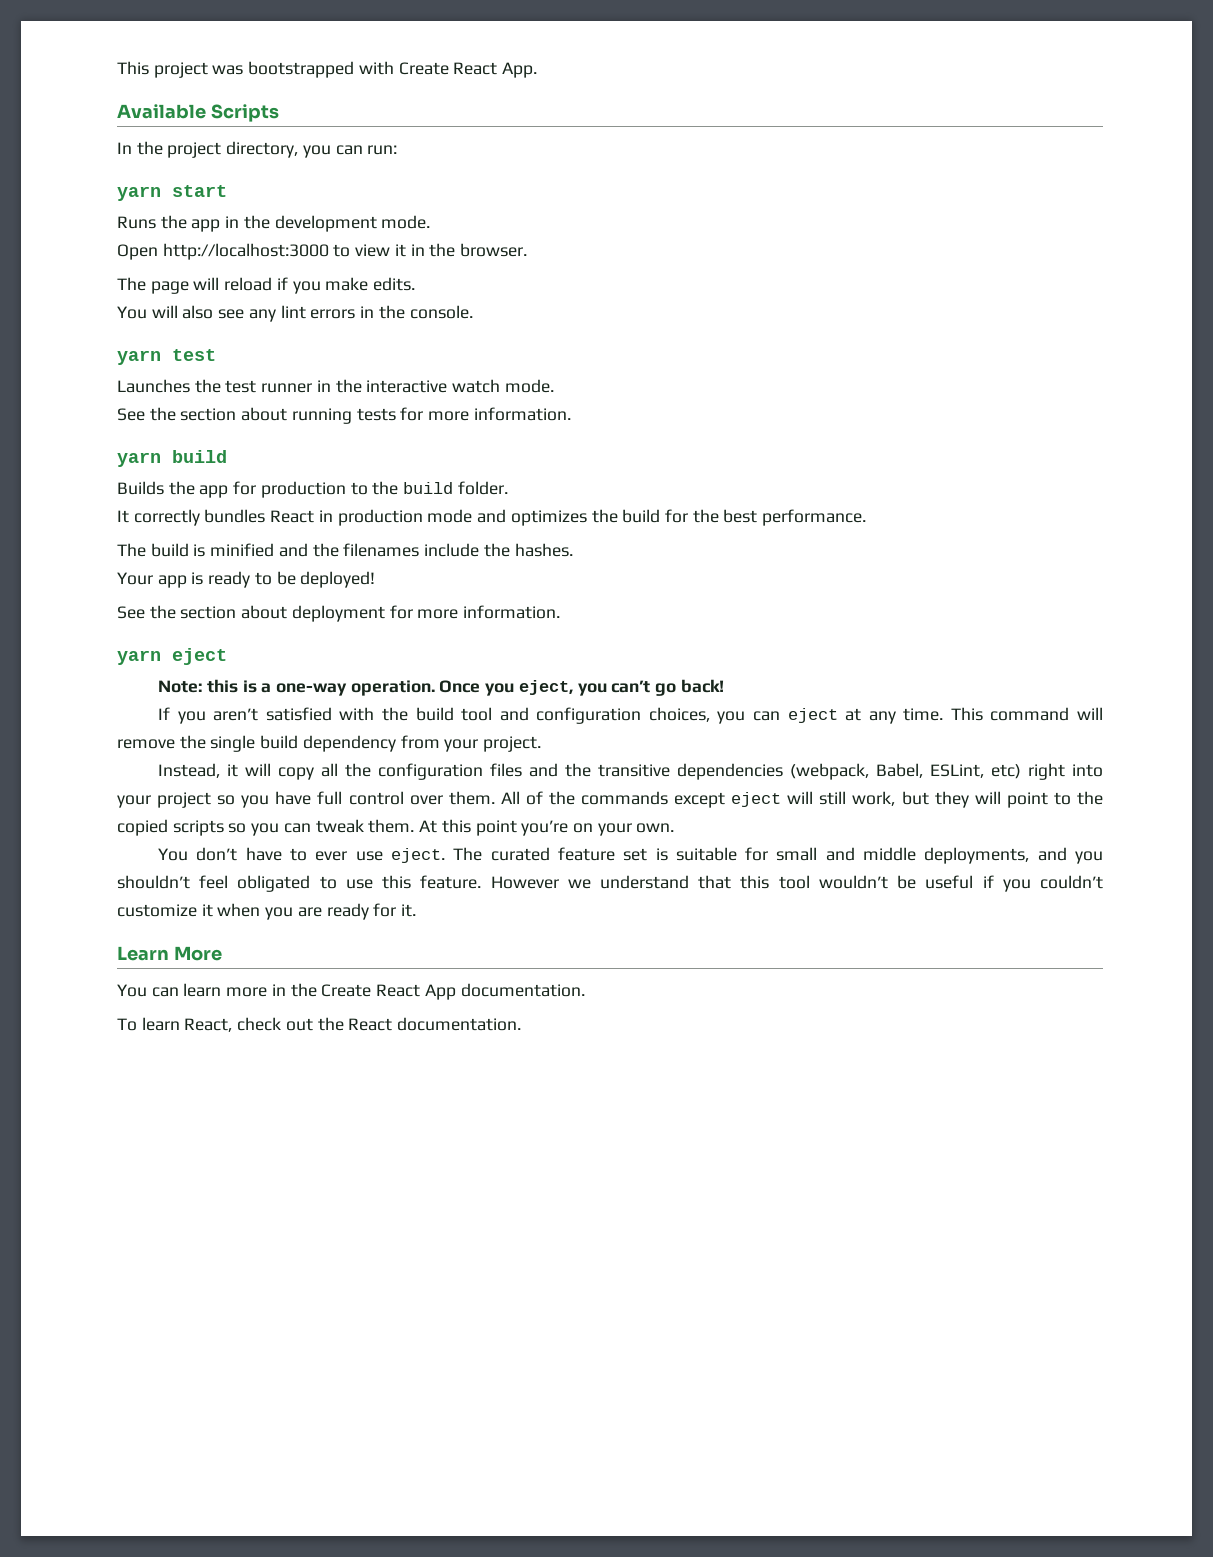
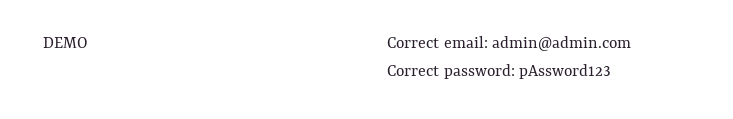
- This project was bootstrapped with Create React App.
- Available Scripts
- In the project directory, you can run:
- yarn start
- Runs the app in the development mode.
- Open http://localhost:3000 to view it in the browser.
- The page will reload if you make edits.
- You will also see any lint errors in the console.
- yarn test
- Launches the test runner in the interactive watch mode.
- See the section about running tests for more information.
- yarn build
- Builds the app for production to the build folder.
- It correctly bundles React in production mode and optimizes the build for the best performance.
- The build is minified and the filenames include the hashes.
- Your app is ready to be deployed!
- See the section about deployment for more information.
- yarn eject
- Note: this is a one-way operation. Once you eject, you can’t go back!
- If you aren’t satisfied with the build tool and configuration choices, you can eject at any time. This command will remove the single build dependency from your project.
- Instead, it will copy all the configuration files and the transitive dependencies (webpack, Babel, ESLint, etc) right into your project so you have full control over them. All of the commands except eject will still work, but they will point to the copied scripts so you can tweak them. At this point you’re on your own.
- You don’t have to ever use eject. The curated feature set is suitable for small and middle deployments, and you shouldn’t feel obligated to use this feature. However we understand that this tool wouldn’t be useful if you couldn’t customize it when you are ready for it.
- Learn More
- You can learn more in the Create React App documentation.
- To learn React, check out the React documentation.
+ DEMO
+ Correct email: admin@admin.com
+ Correct password: pAssword123

